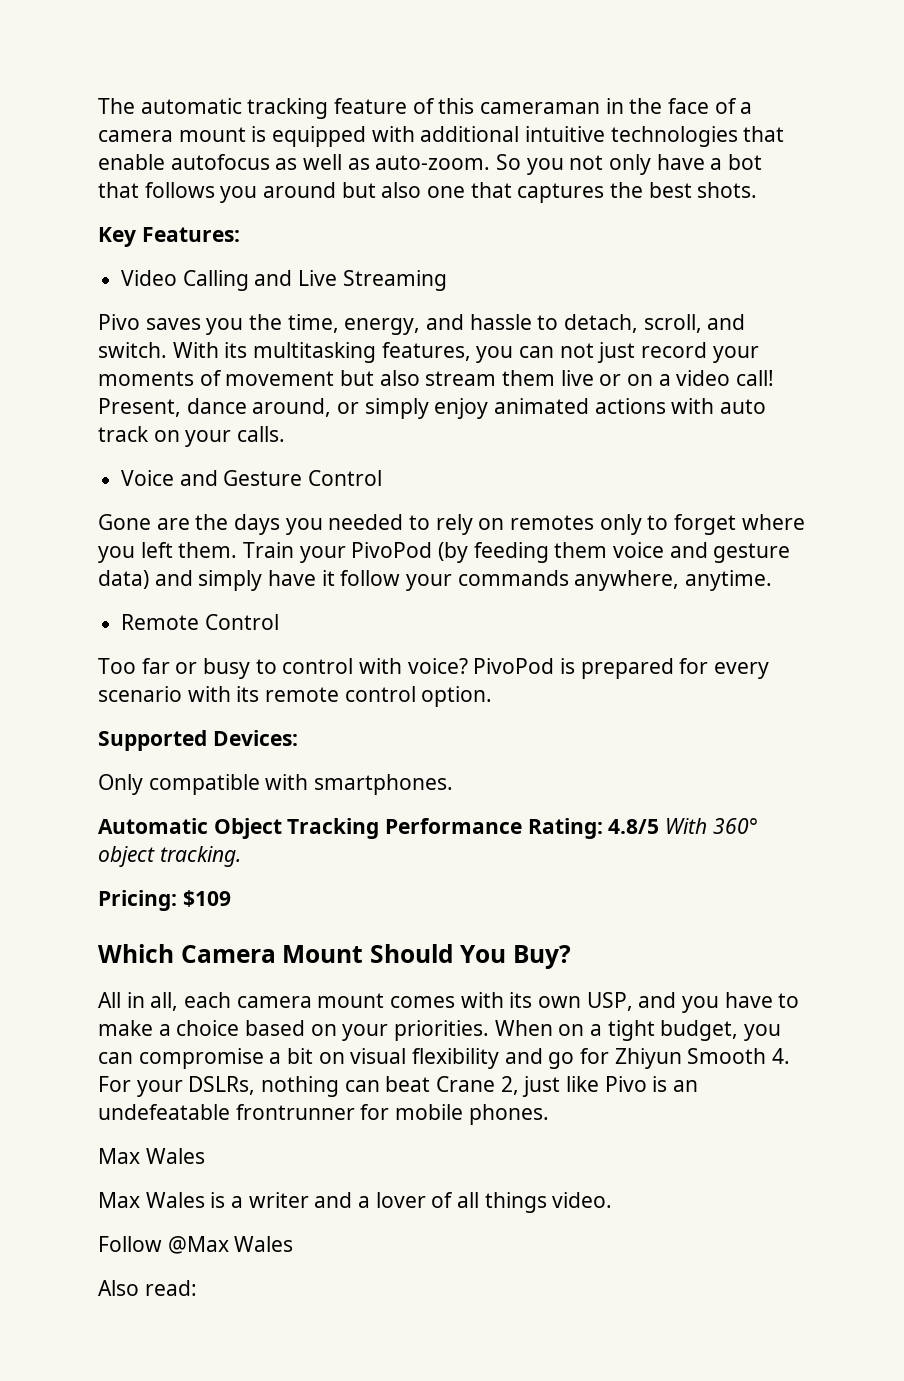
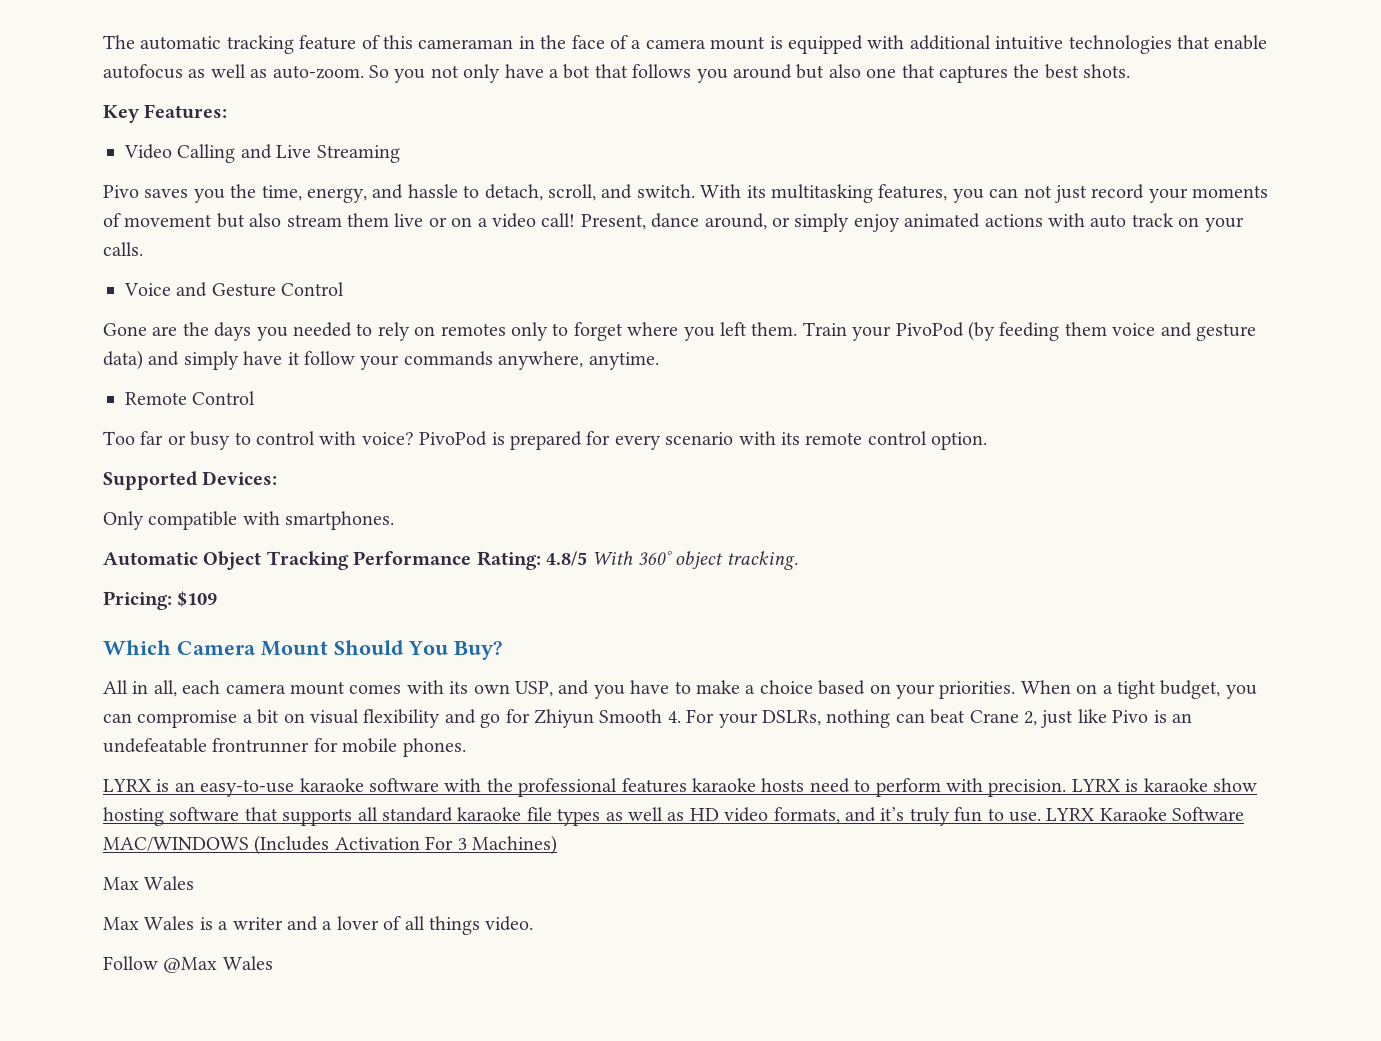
+ LYRX is an easy-to-use karaoke software with the professional features karaoke hosts need to perform with precision. LYRX is karaoke show hosting software that supports all standard karaoke file types as well as HD video formats, and it’s truly fun to use. LYRX Karaoke Software MAC/WINDOWS (Includes Activation For 3 Machines)
- Also read:

